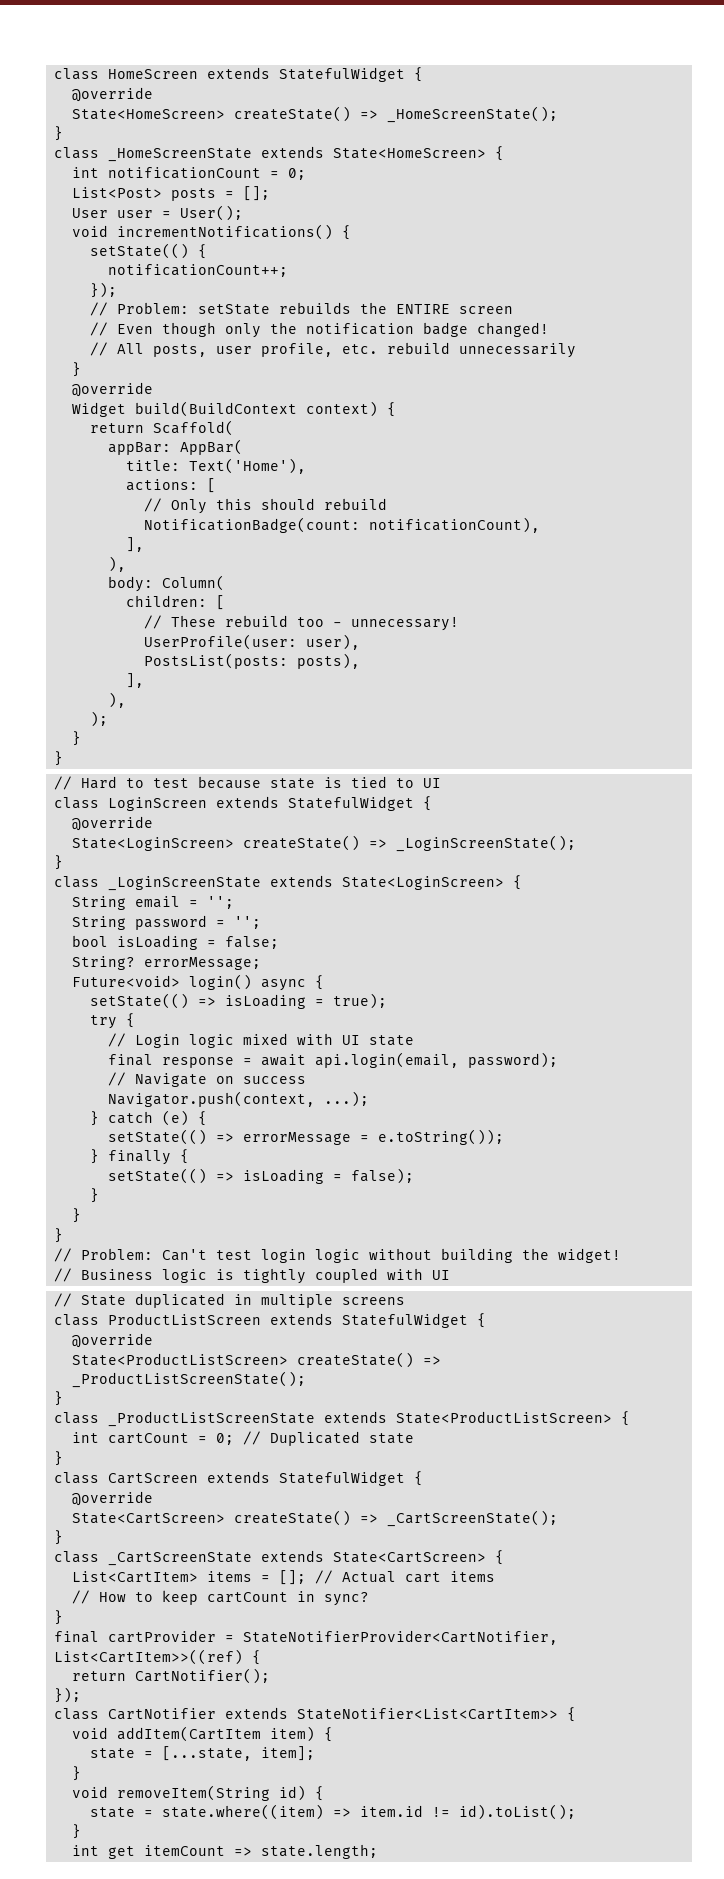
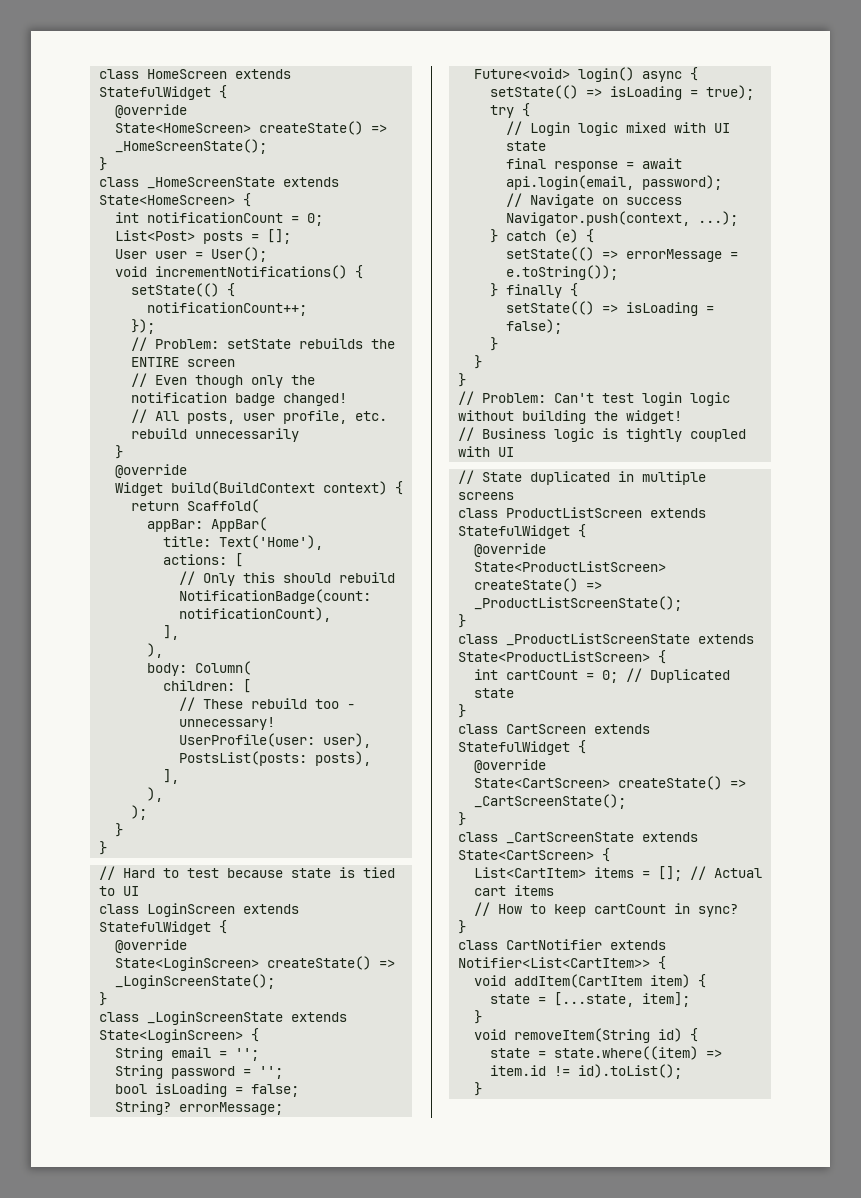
- final cartProvider = StateNotifierProvider<CartNotifier, List<CartItem>>((ref) {
- return CartNotifier();
- });
- class CartNotifier extends StateNotifier<List<CartItem>> {
+ class CartNotifier extends Notifier<List<CartItem>> {
- int get itemCount => state.length;

